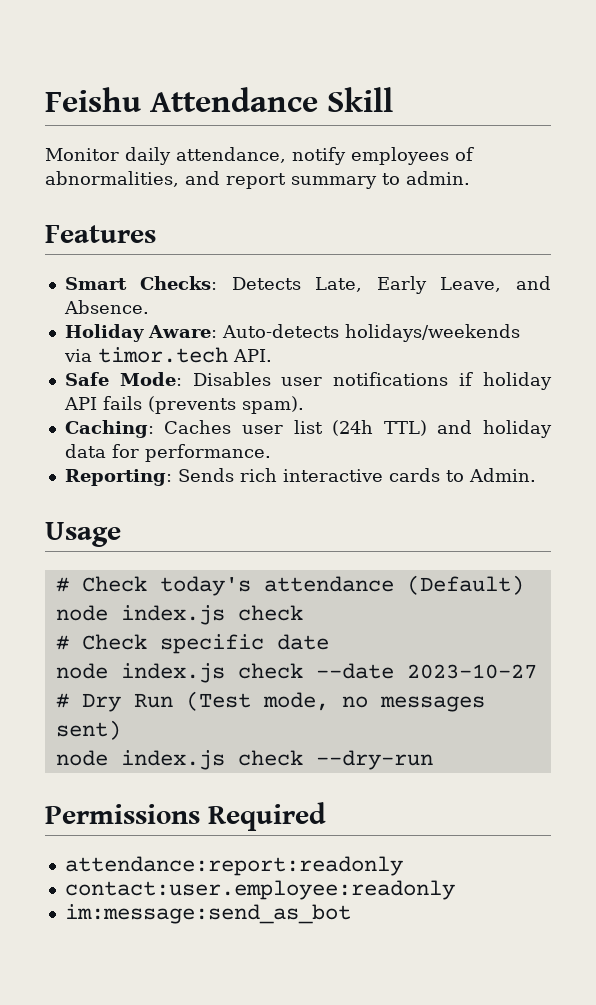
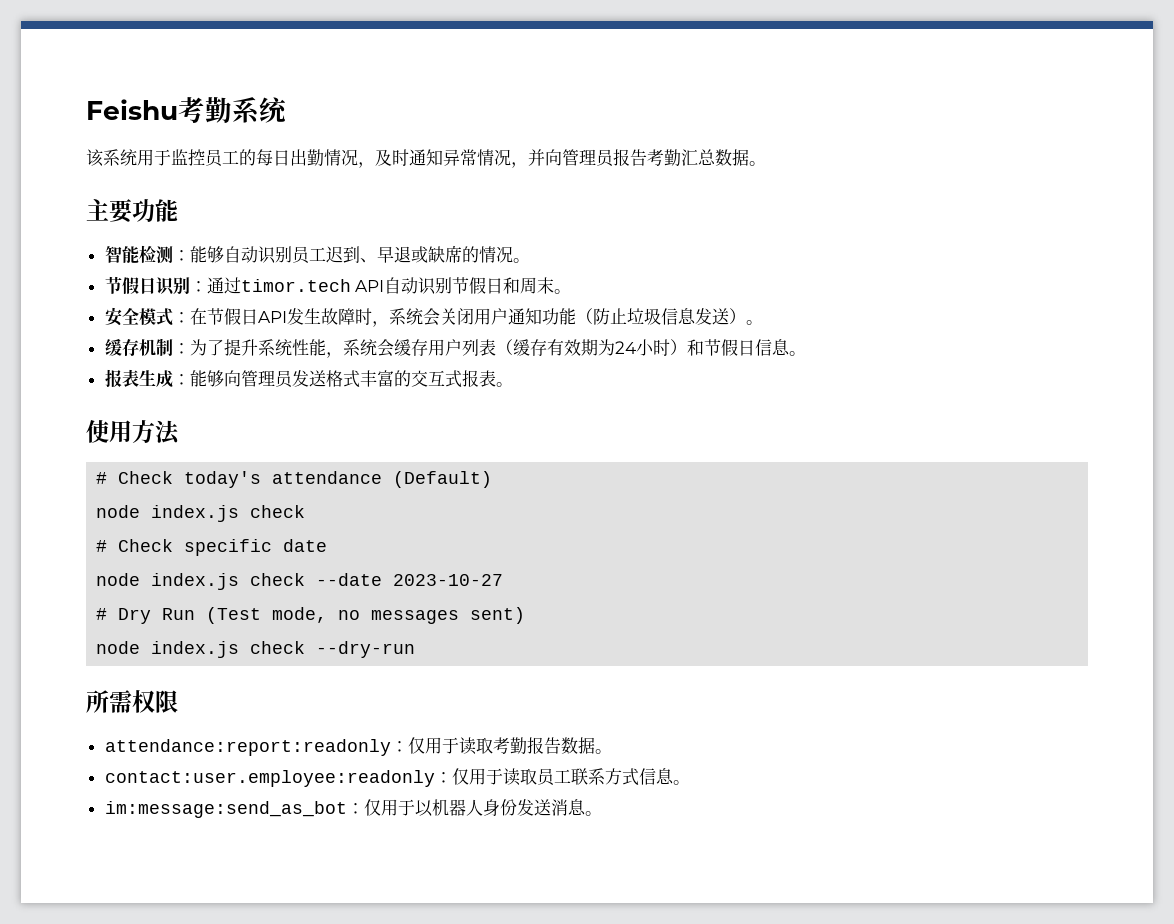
- Feishu Attendance Skill
- Monitor daily attendance, notify employees of abnormalities, and report summary to admin.
- Features
- Smart Checks: Detects Late, Early Leave, and Absence.
- Holiday Aware: Auto-detects holidays/weekends via timor.tech API.
- Safe Mode: Disables user notifications if holiday API fails (prevents spam).
- Caching: Caches user list (24h TTL) and holiday data for performance.
- Reporting: Sends rich interactive cards to Admin.
- Usage
+ Feishu考勤系统
+ 该系统用于监控员工的每日出勤情况，及时通知异常情况，并向管理员报告考勤汇总数据。
+ 主要功能
+ 智能检测：能够自动识别员工迟到、早退或缺席的情况。
+ 节假日识别：通过timor.tech API自动识别节假日和周末。
+ 安全模式：在节假日API发生故障时，系统会关闭用户通知功能（防止垃圾信息发送）。
+ 缓存机制：为了提升系统性能，系统会缓存用户列表（缓存有效期为24小时）和节假日信息。
+ 报表生成：能够向管理员发送格式丰富的交互式报表。
+ 使用方法
- Permissions Required
+ 所需权限
- attendance:report:readonly
- contact:user.employee:readonly
- im:message:send_as_bot
+ attendance:report:readonly：仅用于读取考勤报告数据。
+ contact:user.employee:readonly：仅用于读取员工联系方式信息。
+ im:message:send_as_bot：仅用于以机器人身份发送消息。

